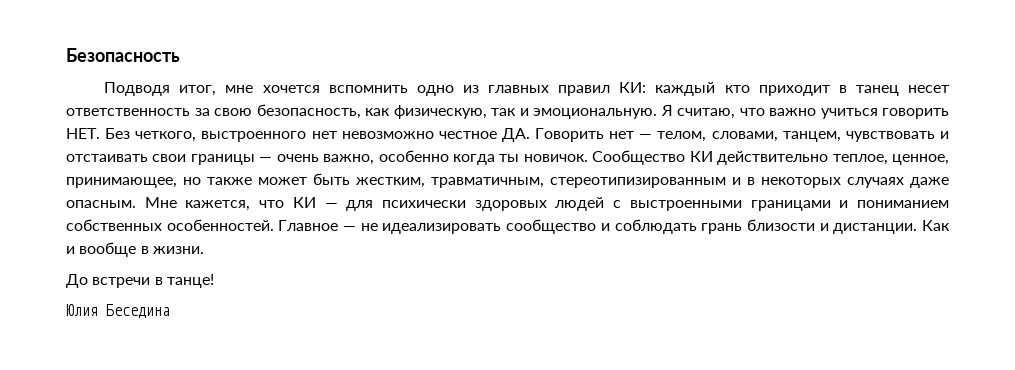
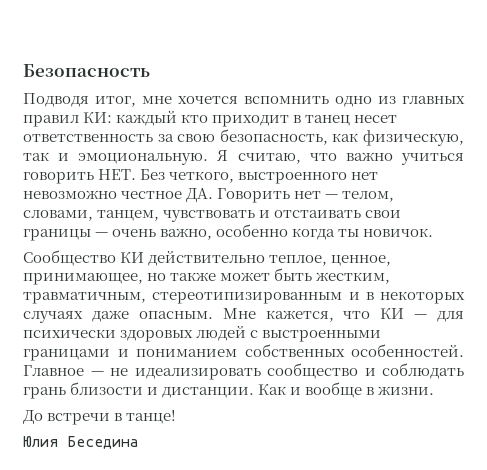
- Я считаю, что важно учиться говорить НЕТ. Без четкого, выстроенного нет невозможно честное ДА. Говорить нет — телом, словами, танцем, чувствовать и отстаивать свои границы — очень важно, особенно когда ты новичок. Сообщество КИ действительно теплое, ценное, принимающее, но также может быть жестким, травматичным, стереотипизированным и в некоторых случаях даже опасным.
+ Я считаю, что важно учиться говорить НЕТ. Без четкого, выстроенного нет невозможно честное ДА. Говорить нет — телом, словами, танцем, чувствовать и отстаивать свои границы — очень важно, особенно когда ты новичок.
+ Сообщество КИ действительно теплое, ценное, принимающее, но также может быть жестким, травматичным, стереотипизированным и в некоторых случаях даже опасным.

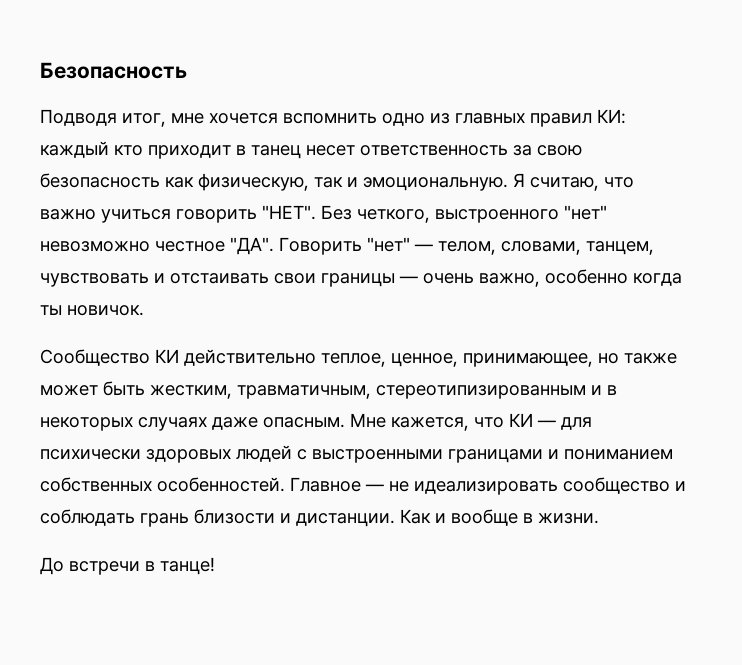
- Подводя итог, мне хочется вспомнить одно из главных правил КИ: каждый кто приходит в танец несет ответственность за свою безопасность, как физическую, так и эмоциональную.
+ Подводя итог, мне хочется вспомнить одно из главных правил КИ: каждый кто приходит в танец несет ответственность за свою безопасность как физическую, так и эмоциональную.
- Я считаю, что важно учиться говорить НЕТ. Без четкого, выстроенного нет невозможно честное ДА. Говорить нет — телом, словами, танцем, чувствовать и отстаивать свои границы — очень важно, особенно когда ты новичок.
+ Я считаю, что важно учиться говорить "НЕТ". Без четкого, выстроенного "нет" невозможно честное "ДА". Говорить "нет" — телом, словами, танцем, чувствовать и отстаивать свои границы — очень важно, особенно когда ты новичок.
- Юлия Беседина

